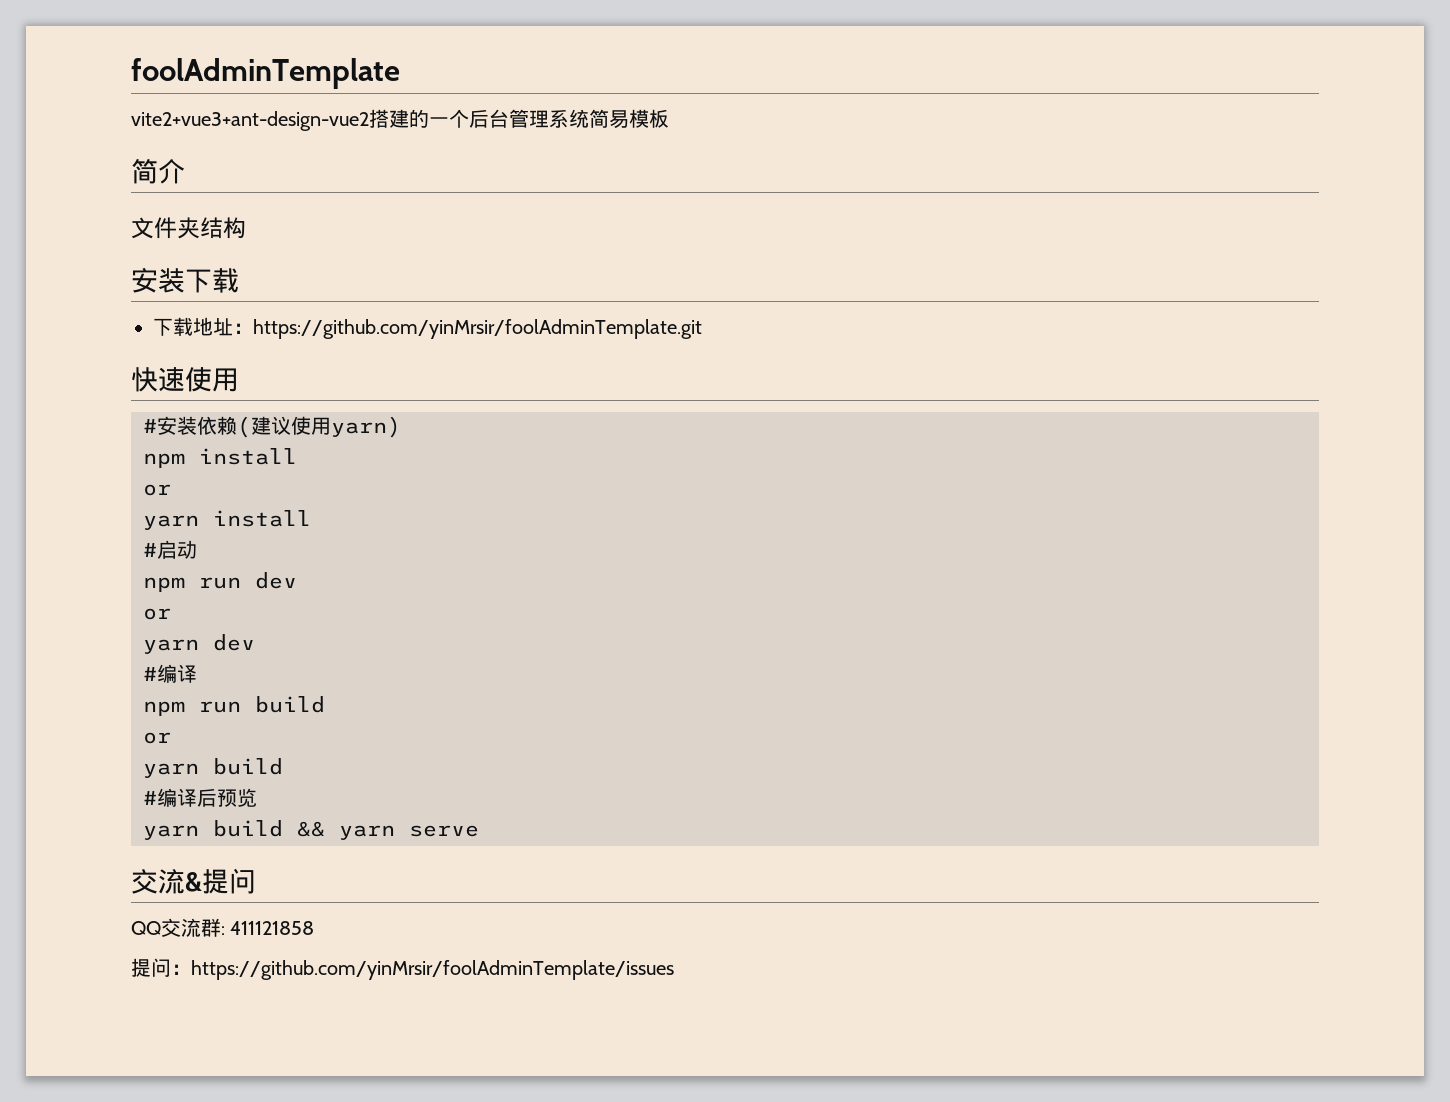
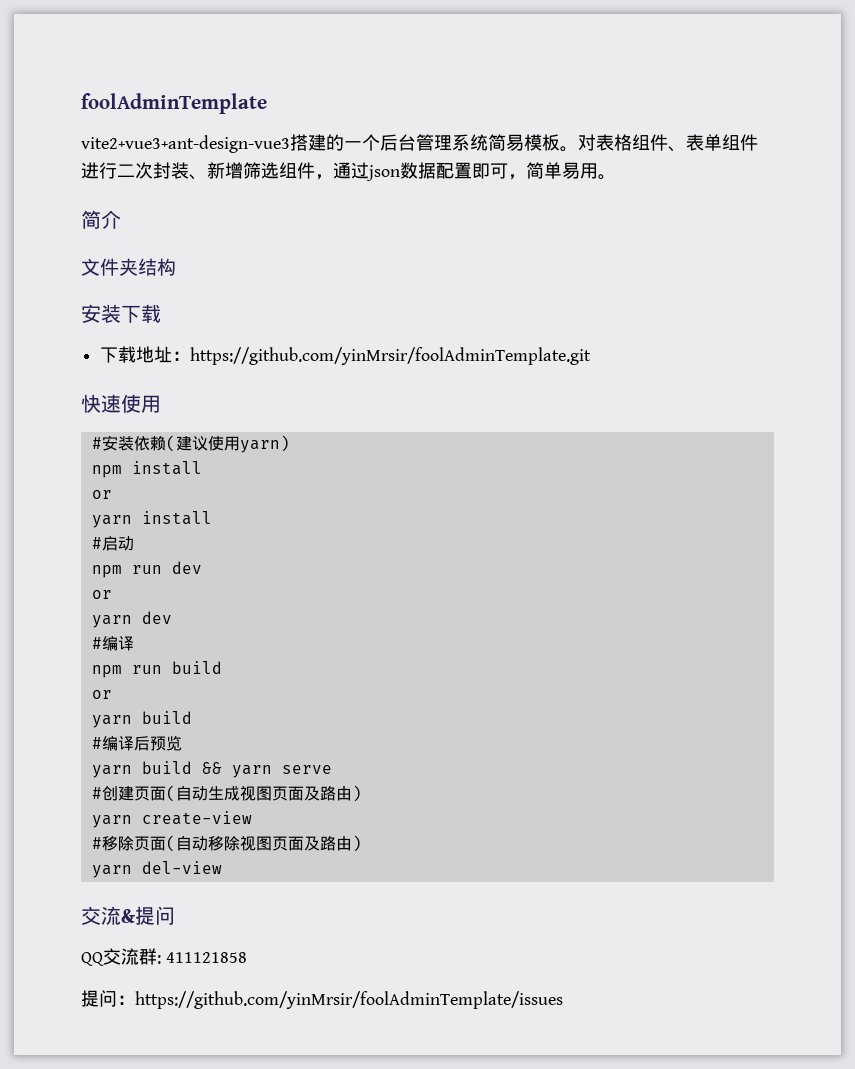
- vite2+vue3+ant-design-vue2搭建的一个后台管理系统简易模板
+ vite2+vue3+ant-design-vue3搭建的一个后台管理系统简易模板。对表格组件、表单组件进行二次封装、新增筛选组件，通过json数据配置即可，简单易用。
+ #创建页面(自动生成视图页面及路由)
+ yarn create-view
+ #移除页面(自动移除视图页面及路由)
+ yarn del-view

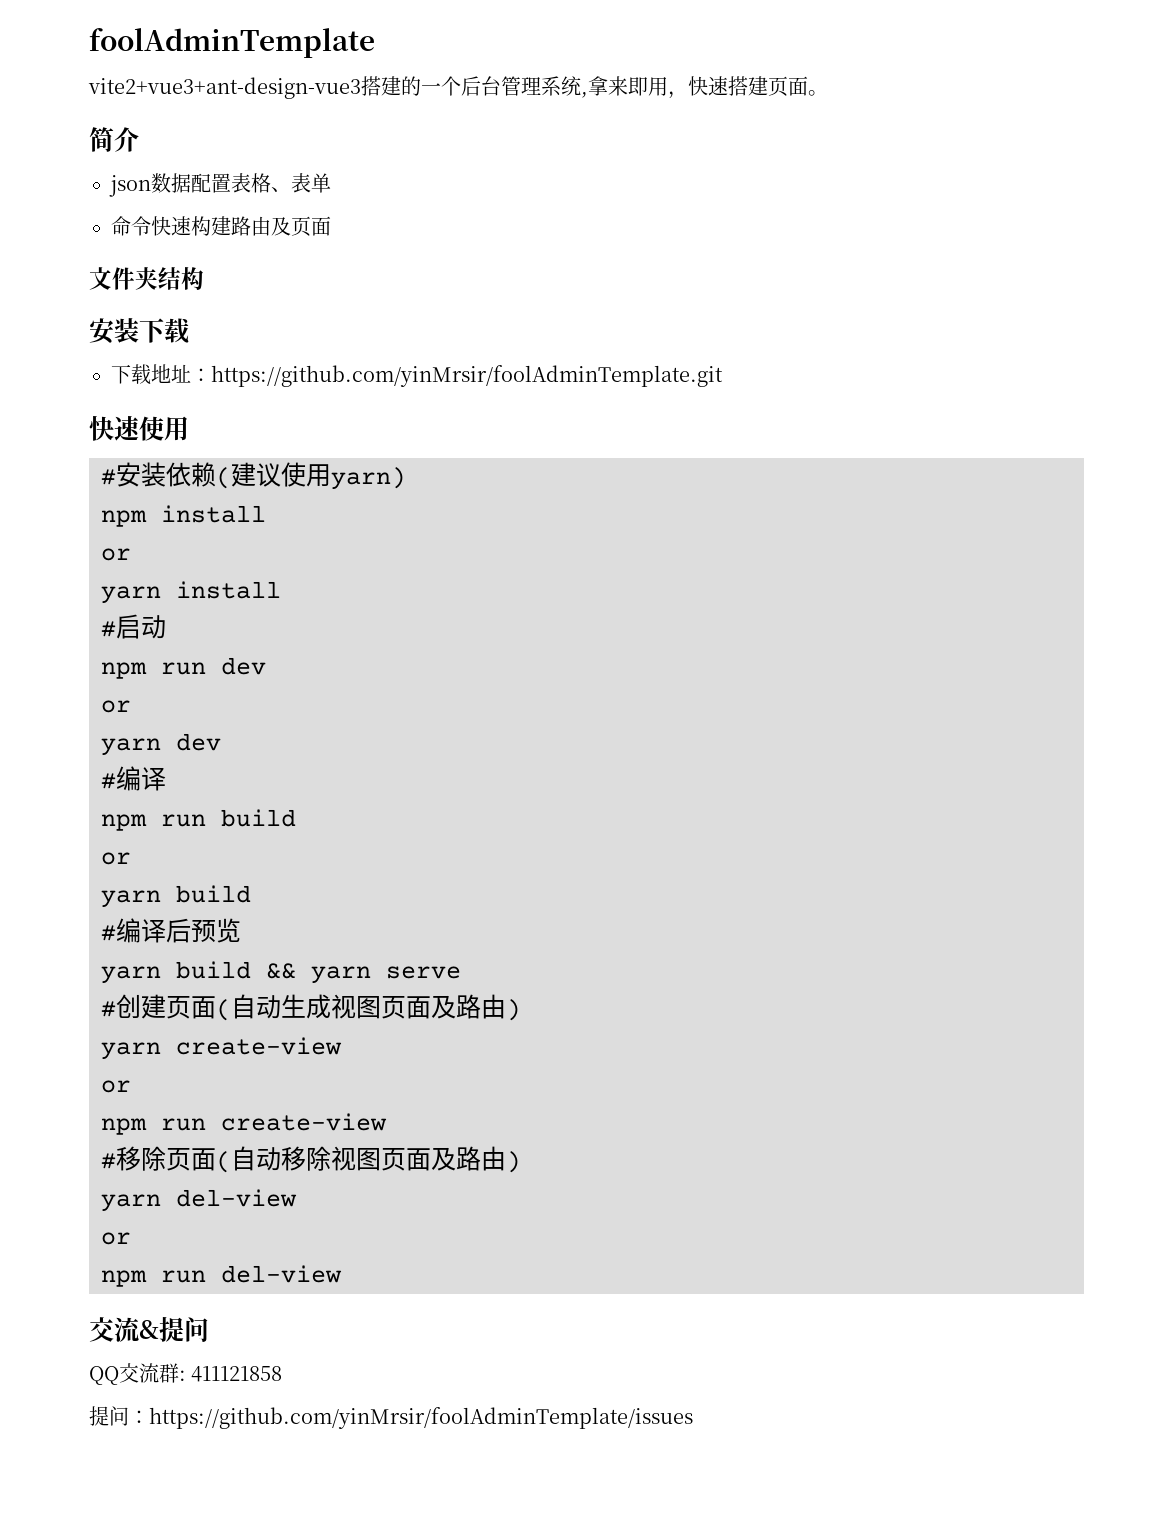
- vite2+vue3+ant-design-vue3搭建的一个后台管理系统简易模板。对表格组件、表单组件进行二次封装、新增筛选组件，通过json数据配置即可，简单易用。
+ vite2+vue3+ant-design-vue3搭建的一个后台管理系统,拿来即用，快速搭建页面。
  简介
+ json数据配置表格、表单
+ 命令快速构建路由及页面
  yarn create-view
+ or
+ npm run create-view
  yarn del-view
+ or
+ npm run del-view

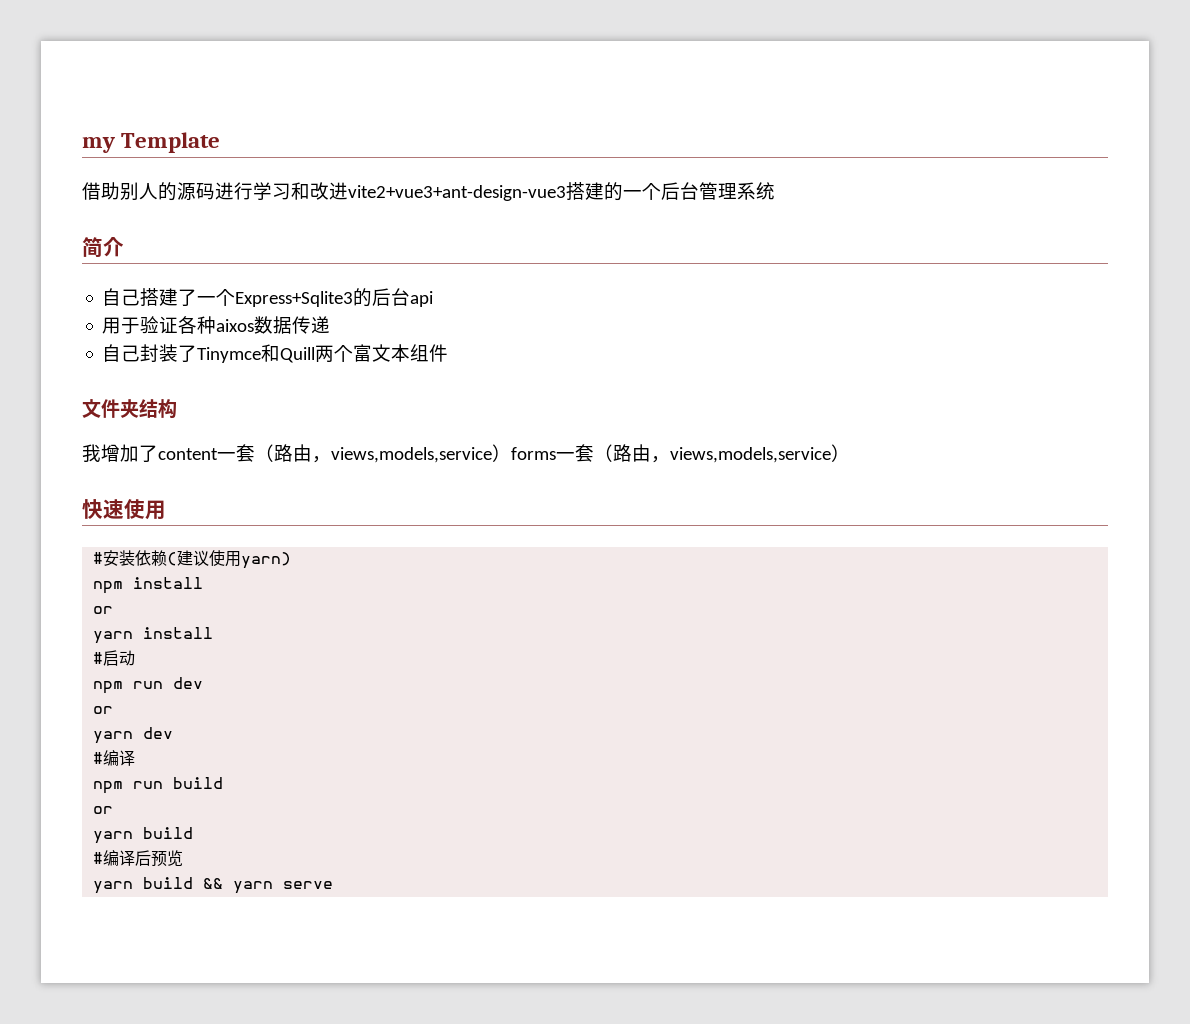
- foolAdminTemplate
- vite2+vue3+ant-design-vue3搭建的一个后台管理系统,拿来即用，快速搭建页面。
+ my Template
+ 借助别人的源码进行学习和改进vite2+vue3+ant-design-vue3搭建的一个后台管理系统
  简介
- json数据配置表格、表单
- 命令快速构建路由及页面
+ 自己搭建了一个Express+Sqlite3的后台api
+ 用于验证各种aixos数据传递
+ 自己封装了Tinymce和Quill两个富文本组件
  文件夹结构
- 安装下载
- 下载地址：https://github.com/yinMrsir/foolAdminTemplate.git
+ 我增加了content一套（路由，views,models,service）forms一套（路由，views,models,service）
- #创建页面(自动生成视图页面及路由)
- yarn create-view
- or
- npm run create-view
- #移除页面(自动移除视图页面及路由)
- yarn del-view
- or
- npm run del-view
- 交流&提问
- QQ交流群: 411121858
- 提问：https://github.com/yinMrsir/foolAdminTemplate/issues

